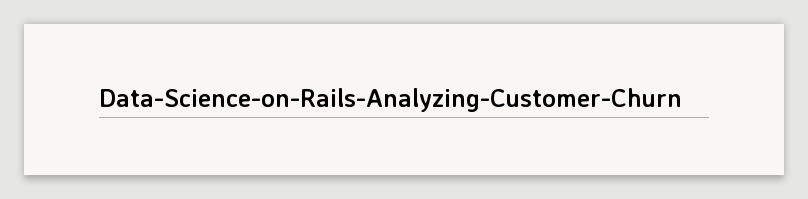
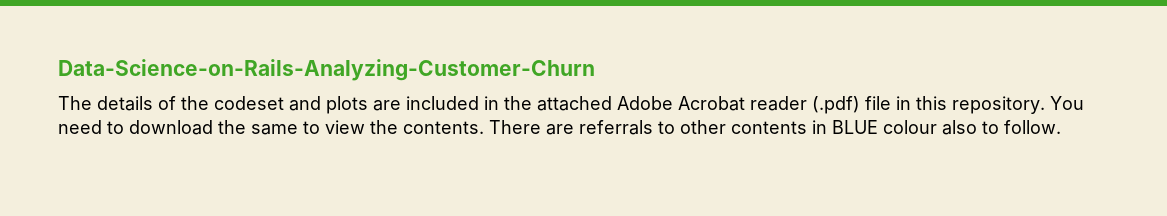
+ The details of the codeset and plots are included in the attached Adobe Acrobat reader (.pdf) file in this repository. You need to download the same to view the contents. There are referrals to other contents in BLUE colour also to follow.

